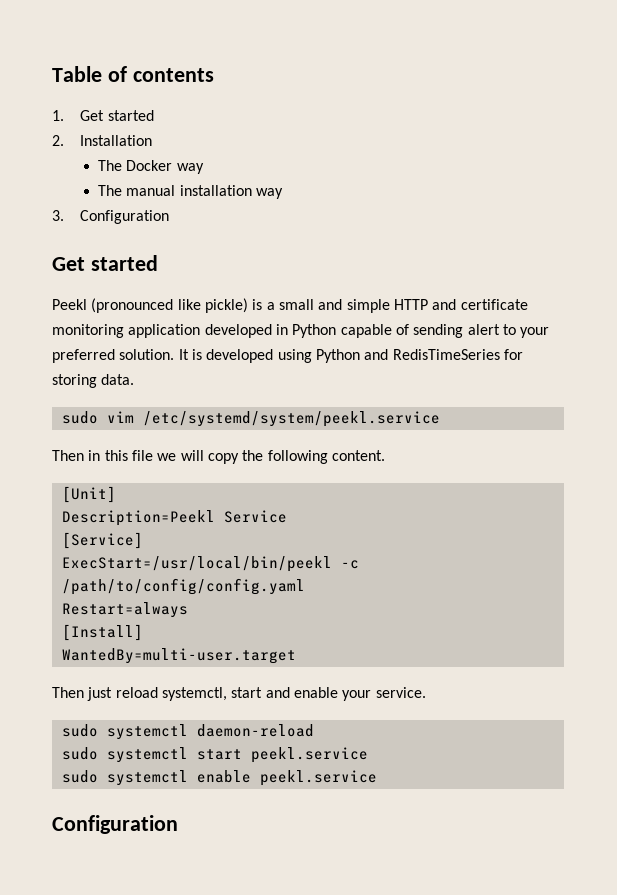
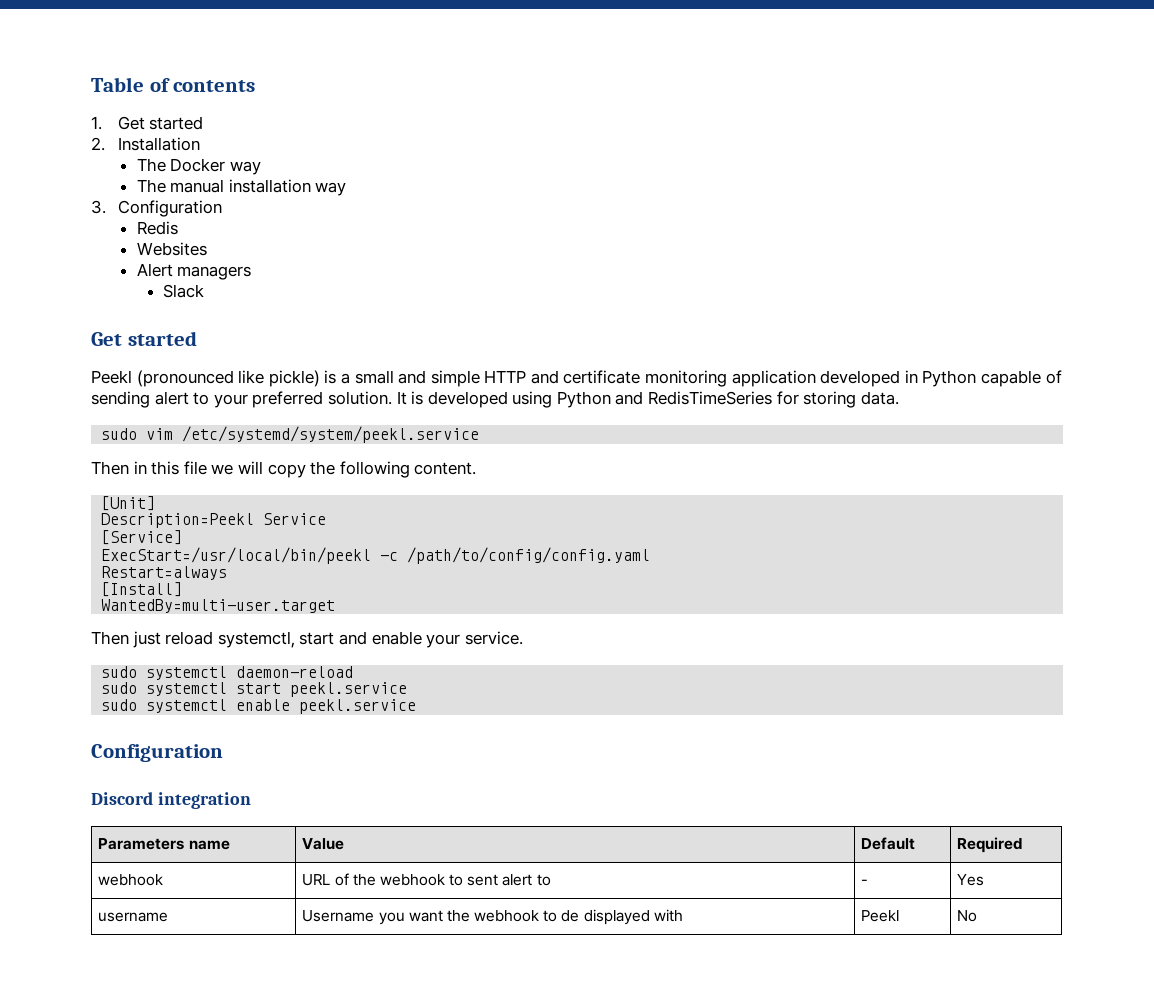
+ Redis
+ Websites
+ Alert managers
+ Slack
+ Discord integration
+ Parameters name | Value | Default | Required
+ webhook | URL of the webhook to sent alert to | - | Yes
+ username | Username you want the webhook to de displayed with | Peekl | No

